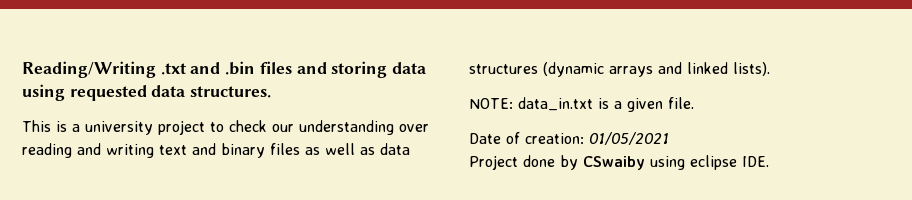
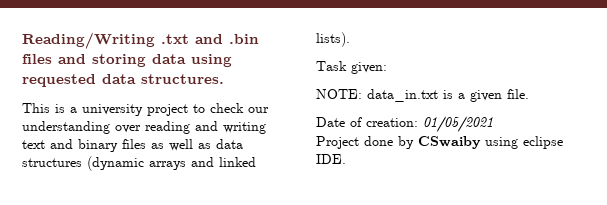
+ Task given:

